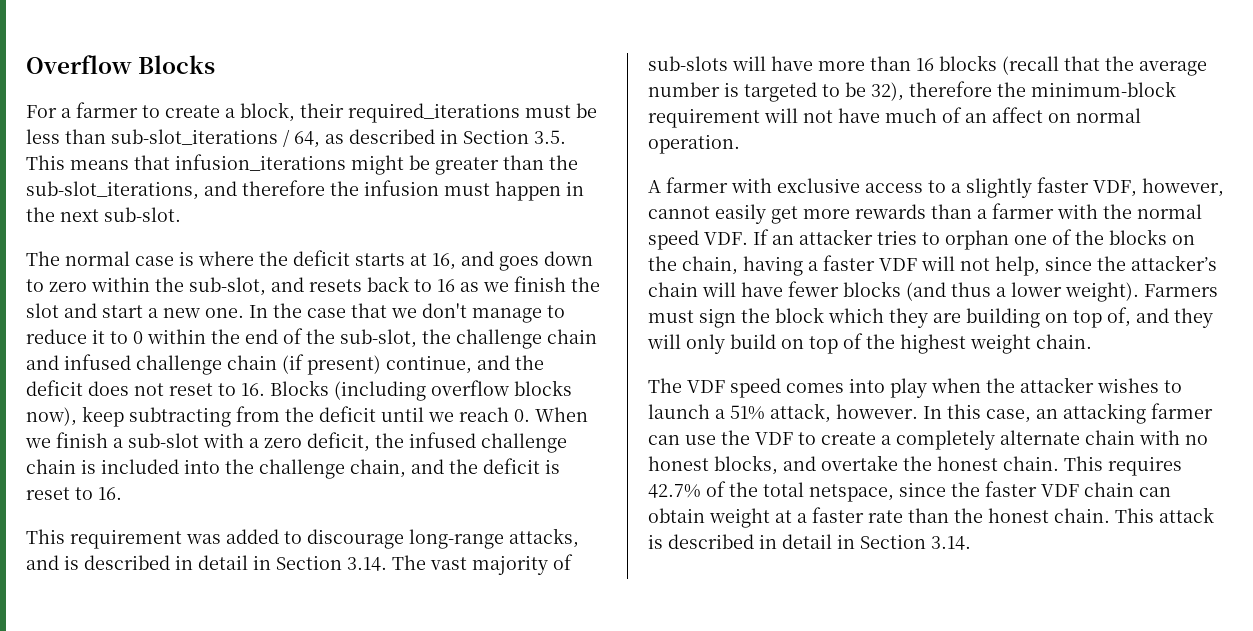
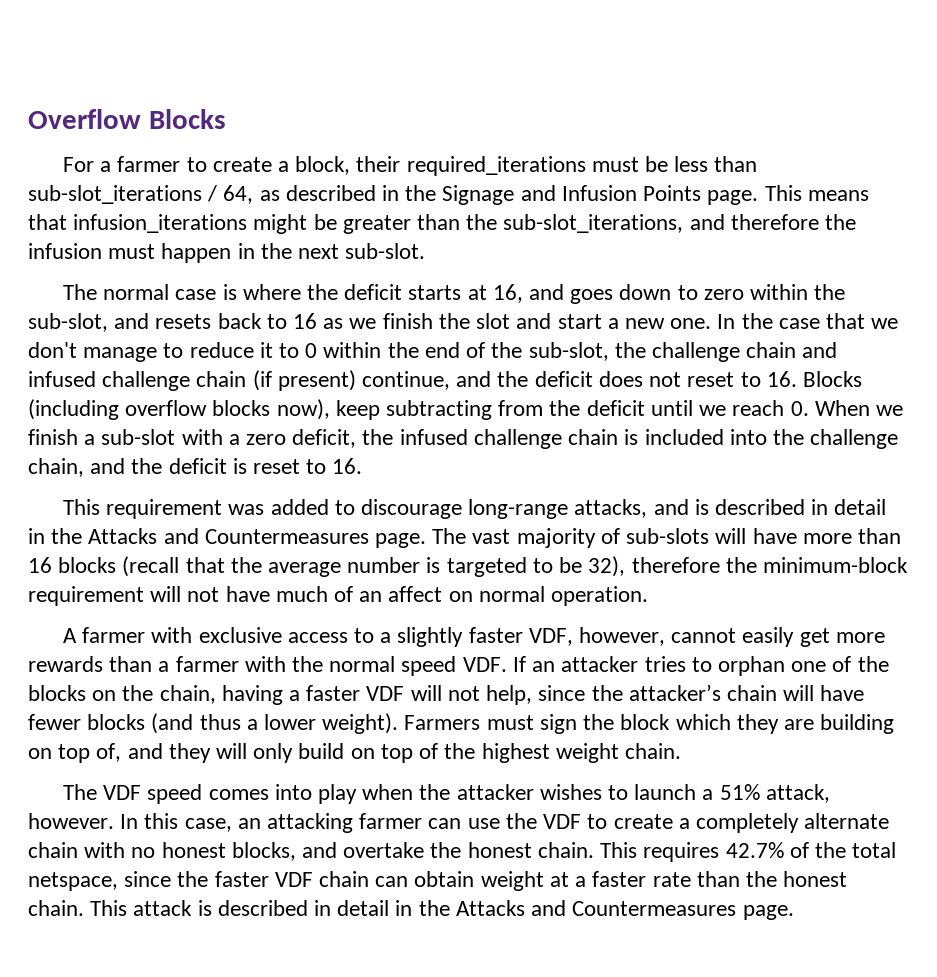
- For a farmer to create a block, their required_iterations must be less than sub-slot_iterations / 64, as described in Section 3.5. This means that infusion_iterations might be greater than the sub-slot_iterations, and therefore the infusion must happen in the next sub-slot.
+ For a farmer to create a block, their required_iterations must be less than sub-slot_iterations / 64, as described in the Signage and Infusion Points page. This means that infusion_iterations might be greater than the sub-slot_iterations, and therefore the infusion must happen in the next sub-slot.
- This requirement was added to discourage long-range attacks, and is described in detail in Section 3.14. The vast majority of sub-slots will have more than 16 blocks (recall that the average number is targeted to be 32), therefore the minimum-block requirement will not have much of an affect on normal operation.
+ This requirement was added to discourage long-range attacks, and is described in detail in the Attacks and Countermeasures page. The vast majority of sub-slots will have more than 16 blocks (recall that the average number is targeted to be 32), therefore the minimum-block requirement will not have much of an affect on normal operation.
- This attack is described in detail in Section 3.14.
+ This attack is described in detail in the Attacks and Countermeasures page.

